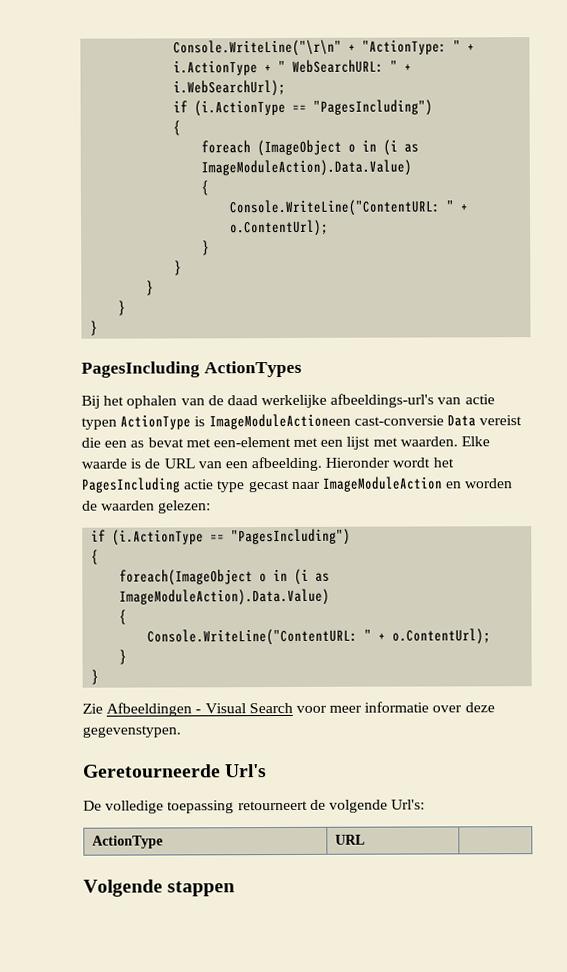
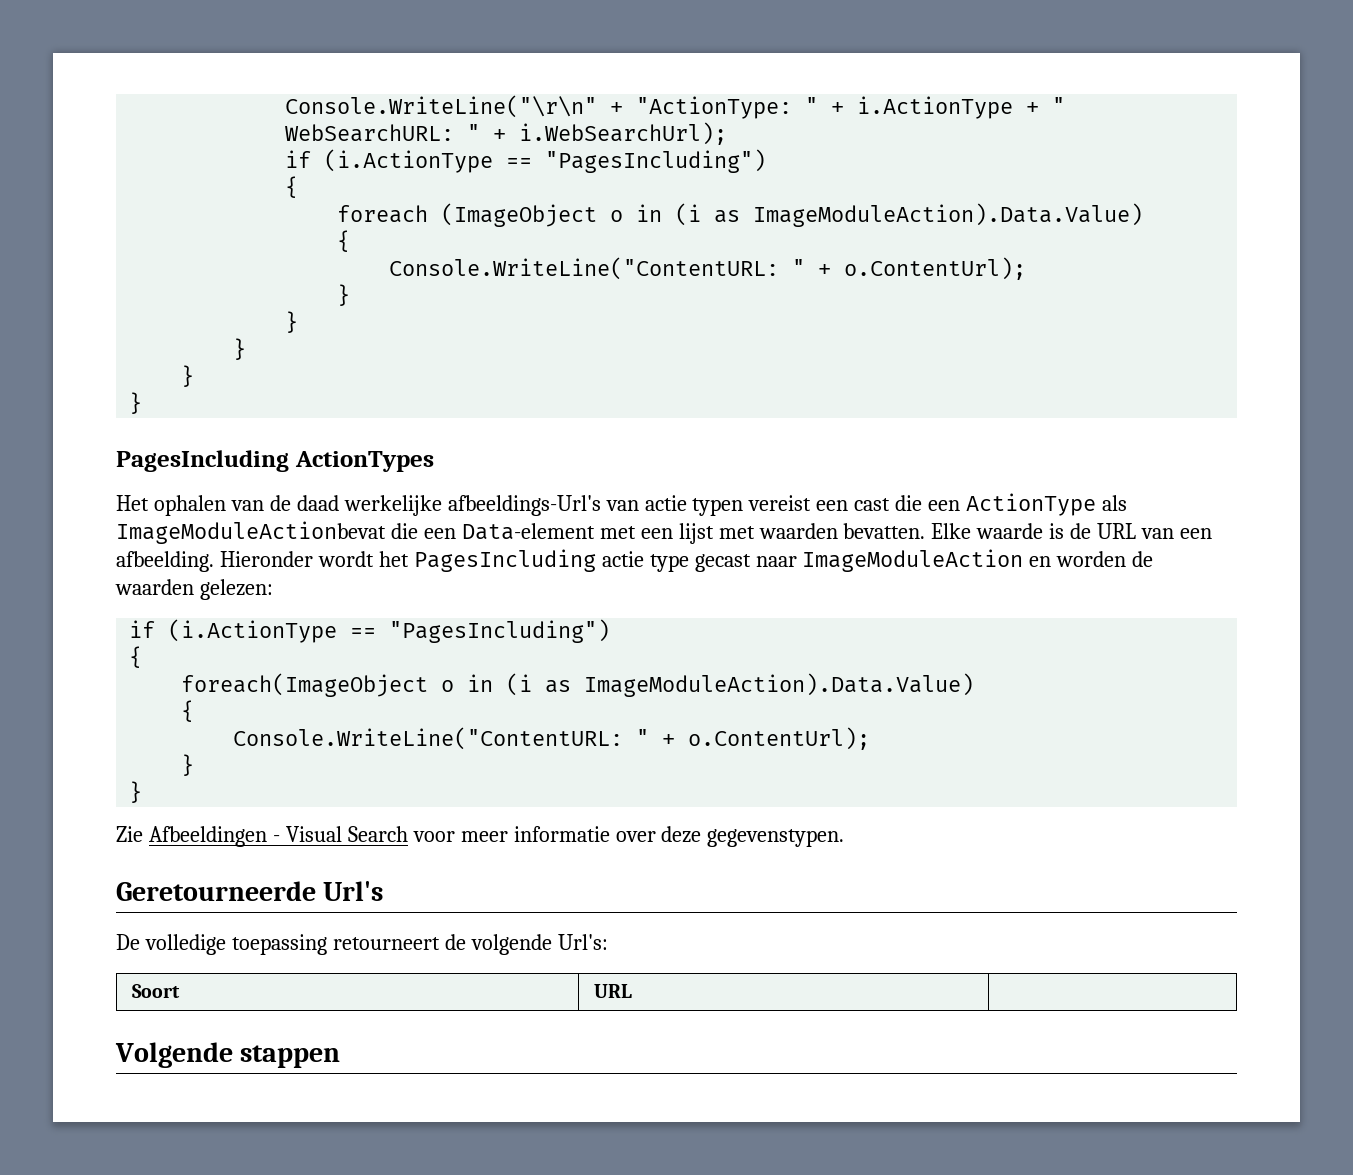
- Bij het ophalen van de daad werkelijke afbeeldings-url's van actie typen ActionType is ImageModuleActioneen cast-conversie Data vereist die een as bevat met een-element met een lijst met waarden.
+ Het ophalen van de daad werkelijke afbeeldings-Url's van actie typen vereist een cast die een ActionType als ImageModuleActionbevat die een Data-element met een lijst met waarden bevatten.
- ActionType | URL |
+ Soort | URL |

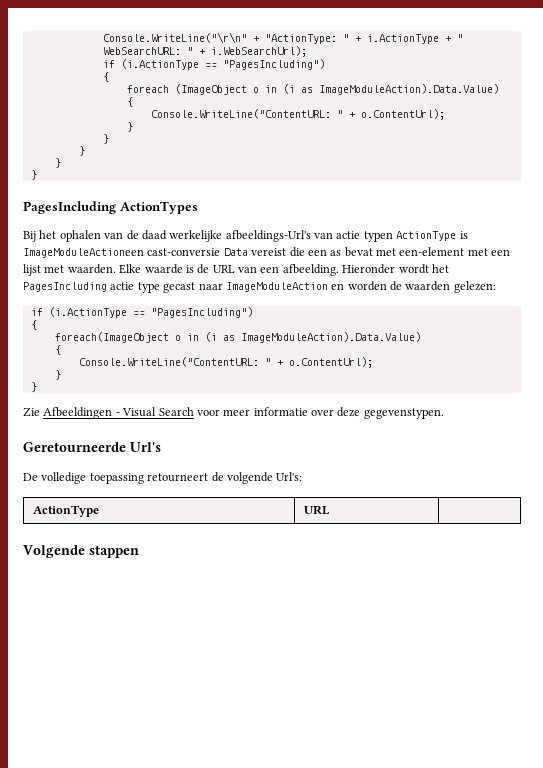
- Het ophalen van de daad werkelijke afbeeldings-Url's van actie typen vereist een cast die een ActionType als ImageModuleActionbevat die een Data-element met een lijst met waarden bevatten.
+ Bij het ophalen van de daad werkelijke afbeeldings-Url's van actie typen ActionType is ImageModuleActioneen cast-conversie Data vereist die een as bevat met een-element met een lijst met waarden.
- Soort | URL |
+ ActionType | URL |

